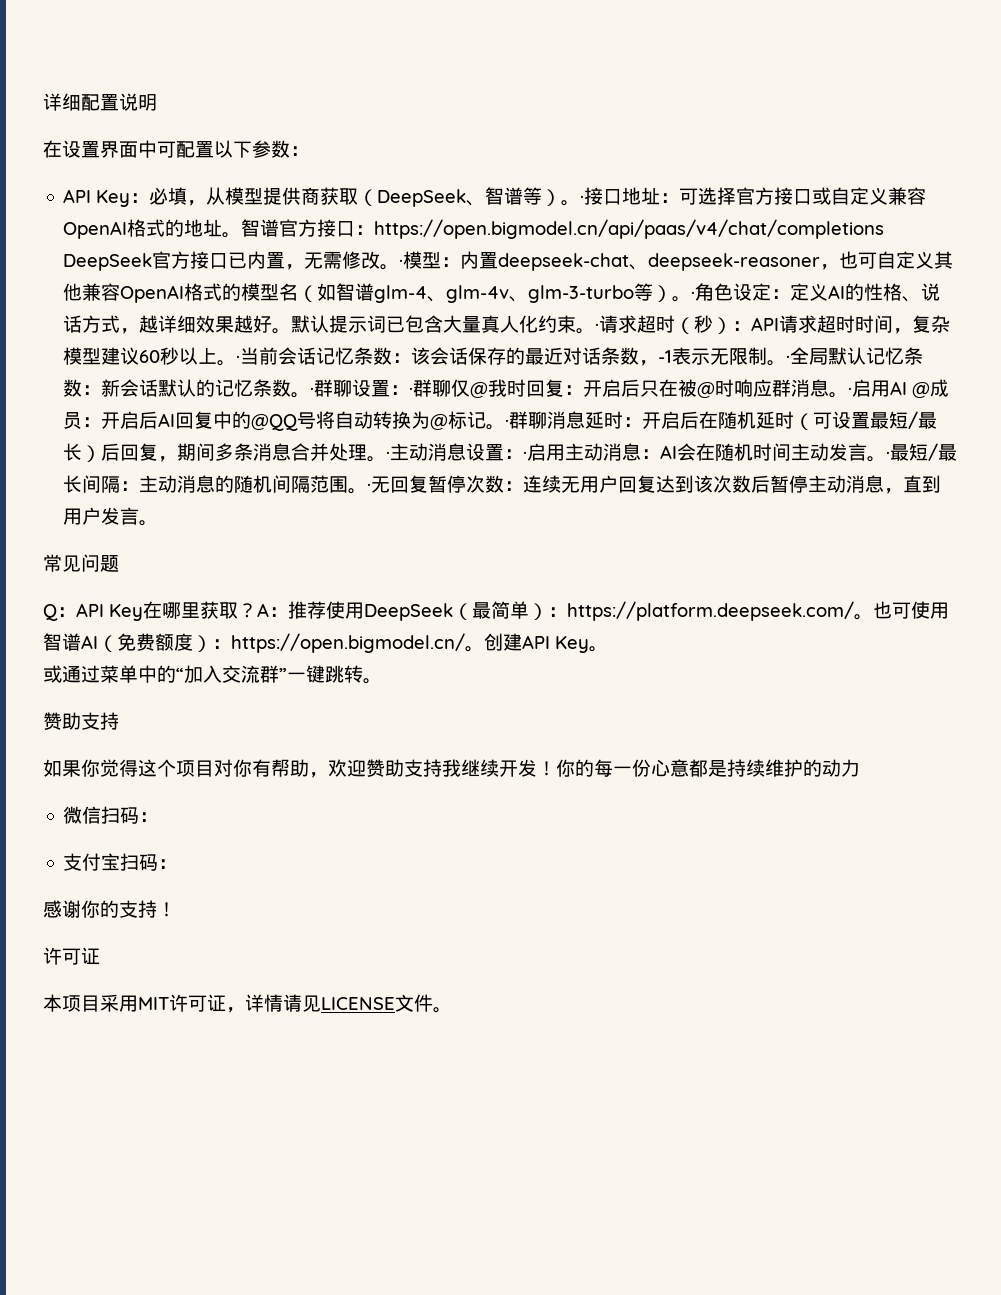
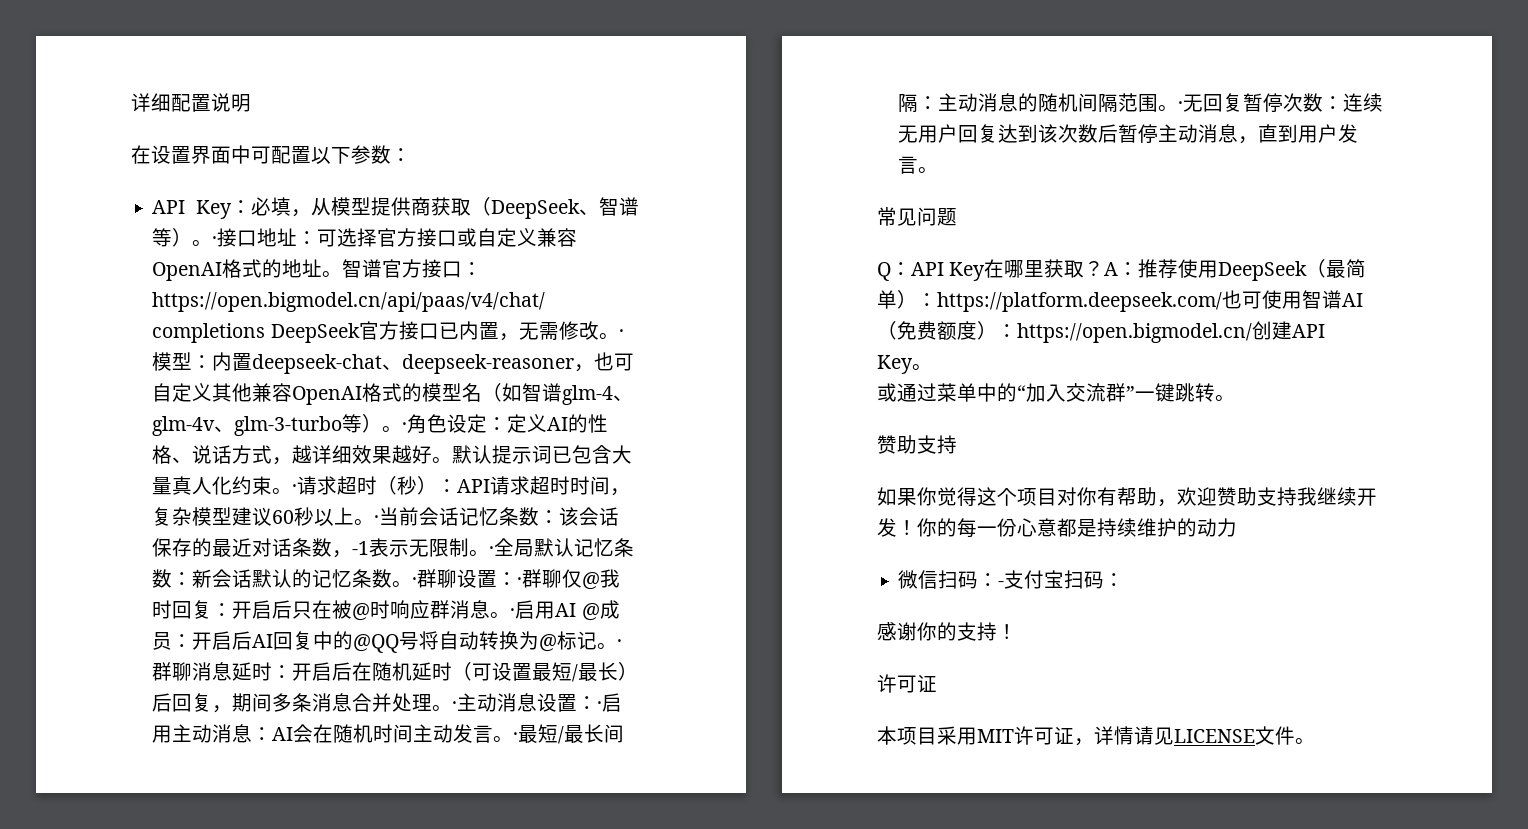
- A：推荐使用DeepSeek（最简单）：https://platform.deepseek.com/。也可使用智谱AI（免费额度）：https://open.bigmodel.cn/。创建API Key。
+ A：推荐使用DeepSeek（最简单）：https://platform.deepseek.com/也可使用智谱AI（免费额度）：https://open.bigmodel.cn/创建API Key。
- 微信扫码：
- 支付宝扫码：
+ 微信扫码：-支付宝扫码：

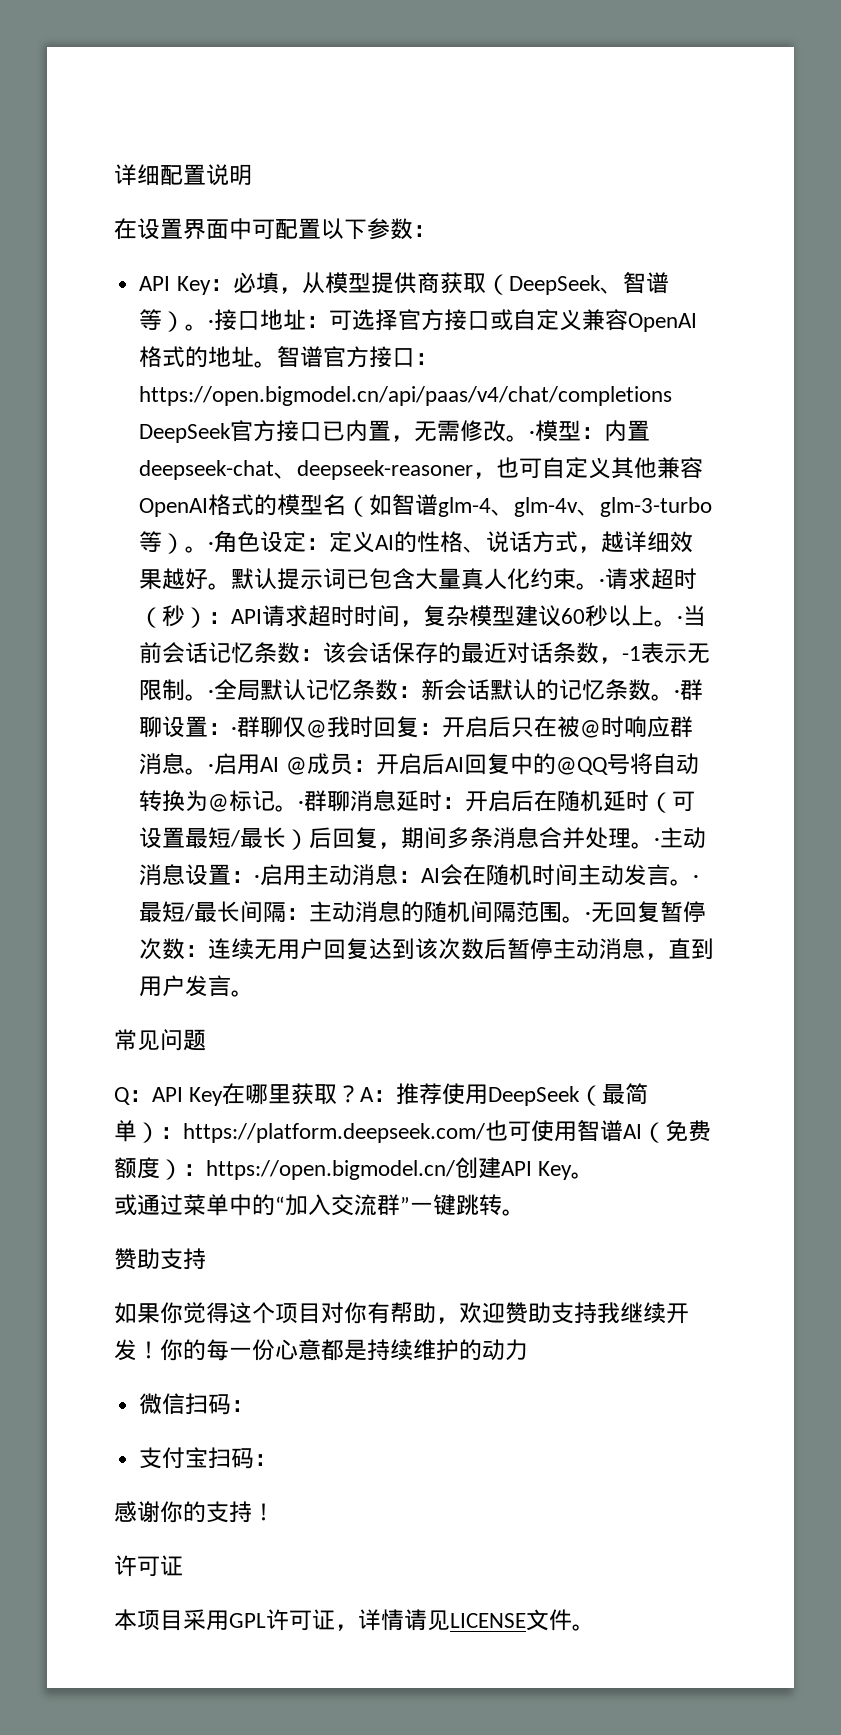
- 微信扫码：-支付宝扫码：
+ 微信扫码：
+ 支付宝扫码：
- 本项目采用MIT许可证，详情请见LICENSE文件。
+ 本项目采用GPL许可证，详情请见LICENSE文件。

